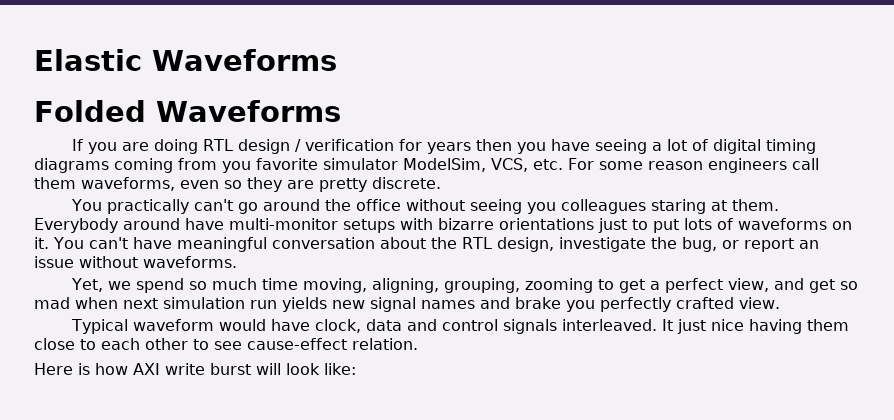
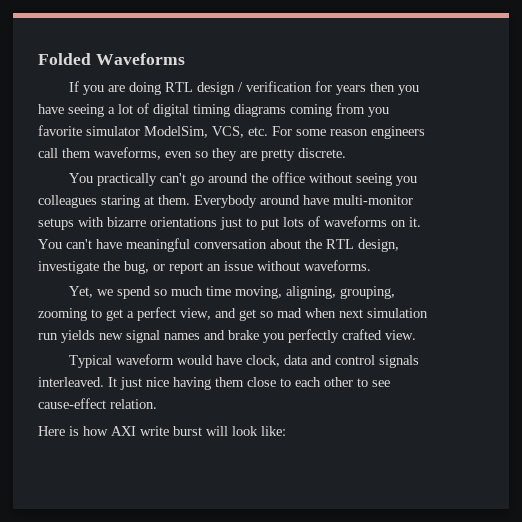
- Elastic Waveforms

